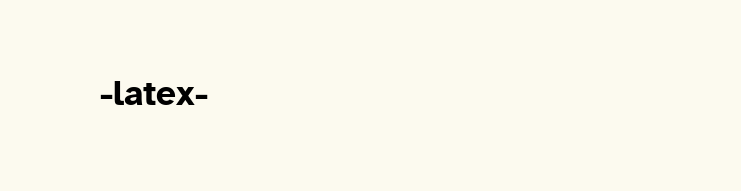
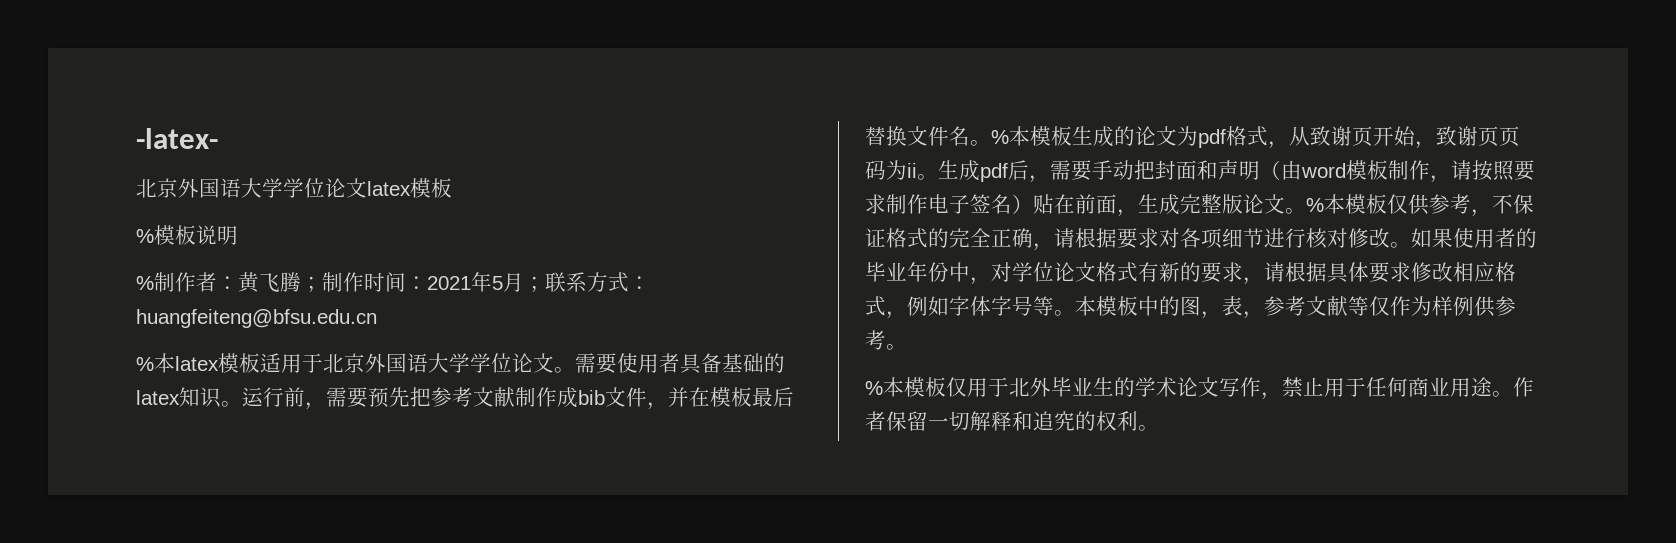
+ 北京外国语大学学位论文latex模板
+ %模板说明
+ %制作者：黄飞腾；制作时间：2021年5月；联系方式：huangfeiteng@bfsu.edu.cn
+ %本latex模板适用于北京外国语大学学位论文。需要使用者具备基础的latex知识。运行前，需要预先把参考文献制作成bib文件，并在模板最后替换文件名。%本模板生成的论文为pdf格式，从致谢页开始，致谢页页码为ii。生成pdf后，需要手动把封面和声明（由word模板制作，请按照要求制作电子签名）贴在前面，生成完整版论文。%本模板仅供参考，不保证格式的完全正确，请根据要求对各项细节进行核对修改。如果使用者的毕业年份中，对学位论文格式有新的要求，请根据具体要求修改相应格式，例如字体字号等。本模板中的图，表，参考文献等仅作为样例供参考。
+ %本模板仅用于北外毕业生的学术论文写作，禁止用于任何商业用途。作者保留一切解释和追究的权利。

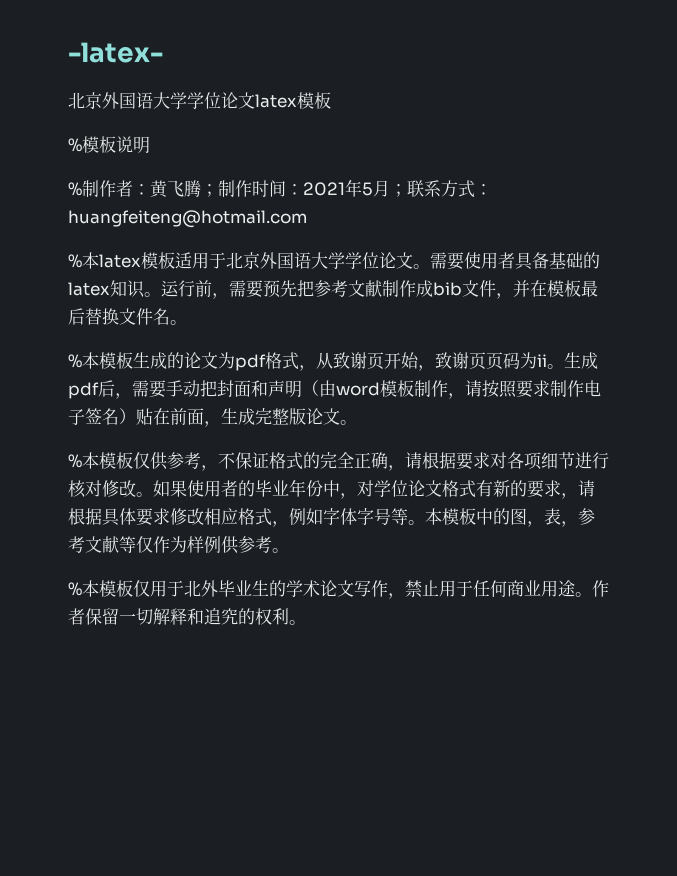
- %制作者：黄飞腾；制作时间：2021年5月；联系方式：huangfeiteng@bfsu.edu.cn
+ %制作者：黄飞腾；制作时间：2021年5月；联系方式：huangfeiteng@hotmail.com
- 运行前，需要预先把参考文献制作成bib文件，并在模板最后替换文件名。%本模板生成的论文为pdf格式，从致谢页开始，致谢页页码为ii。
+ 运行前，需要预先把参考文献制作成bib文件，并在模板最后替换文件名。
+ %本模板生成的论文为pdf格式，从致谢页开始，致谢页页码为ii。
- 生成pdf后，需要手动把封面和声明（由word模板制作，请按照要求制作电子签名）贴在前面，生成完整版论文。%本模板仅供参考，不保证格式的完全正确，请根据要求对各项细节进行核对修改。
+ 生成pdf后，需要手动把封面和声明（由word模板制作，请按照要求制作电子签名）贴在前面，生成完整版论文。
+ %本模板仅供参考，不保证格式的完全正确，请根据要求对各项细节进行核对修改。

